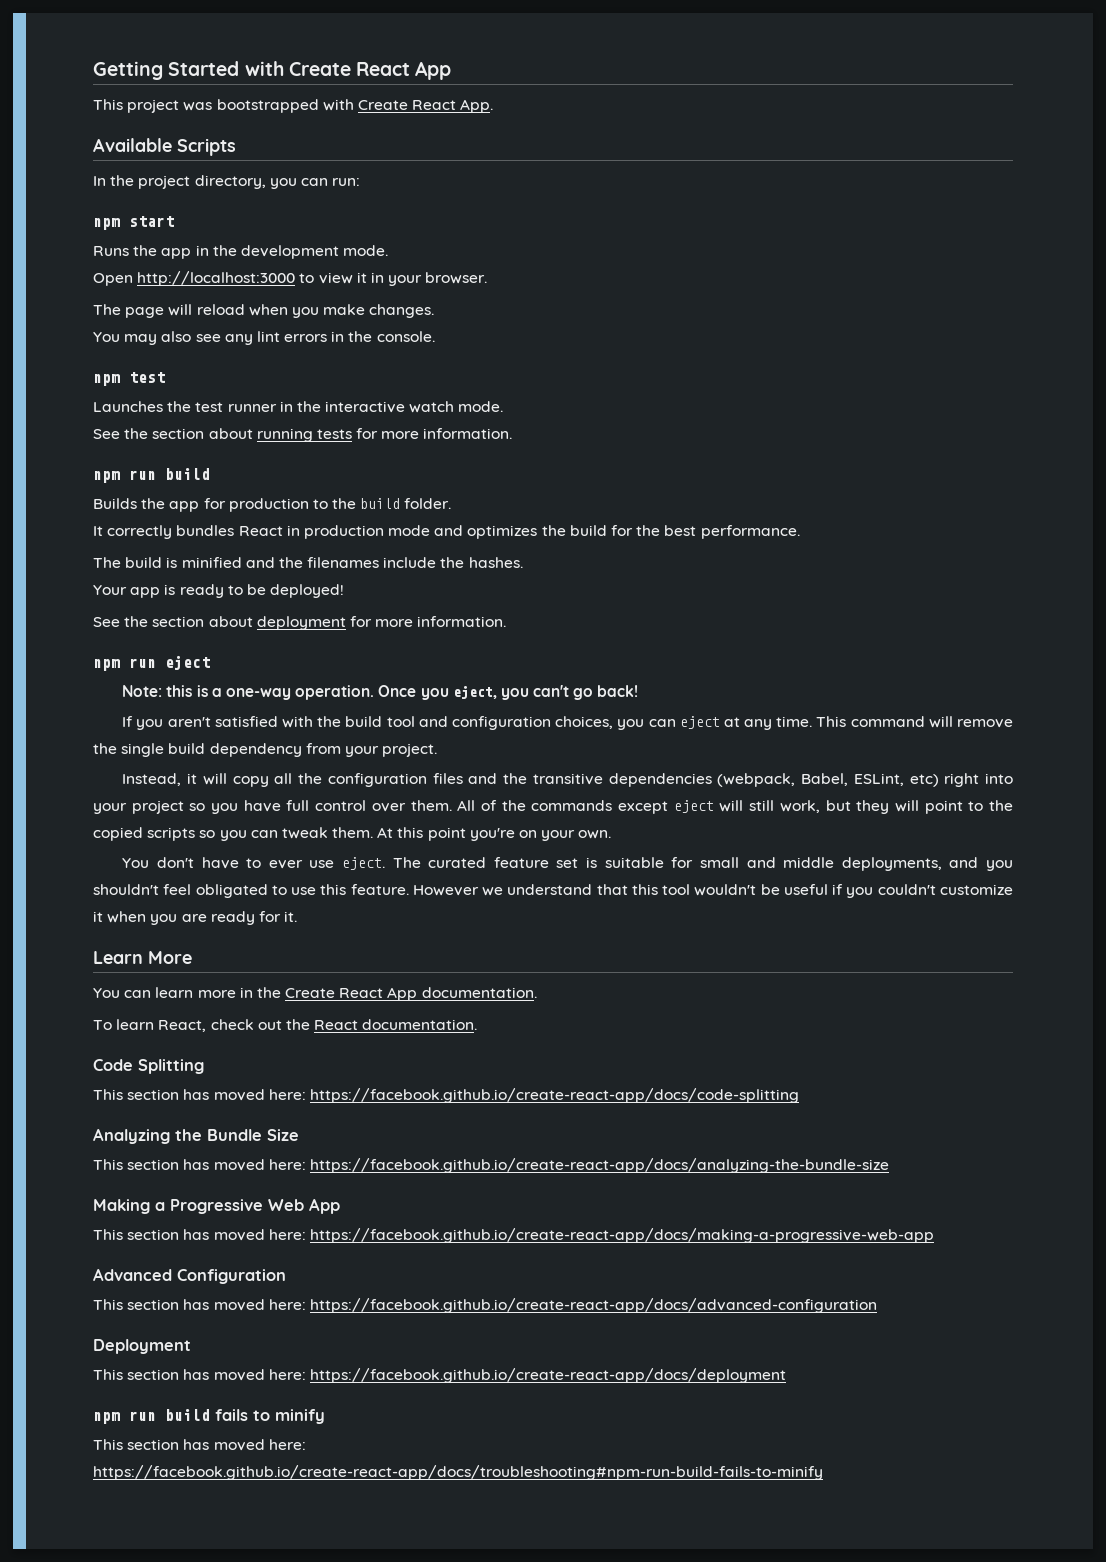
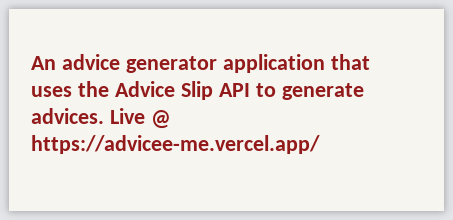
- Getting Started with Create React App
- This project was bootstrapped with Create React App.
- Available Scripts
- In the project directory, you can run:
- npm start
- Runs the app in the development mode.
- Open http://localhost:3000 to view it in your browser.
- The page will reload when you make changes.
- You may also see any lint errors in the console.
- npm test
- Launches the test runner in the interactive watch mode.
- See the section about running tests for more information.
- npm run build
- Builds the app for production to the build folder.
- It correctly bundles React in production mode and optimizes the build for the best performance.
- The build is minified and the filenames include the hashes.
- Your app is ready to be deployed!
- See the section about deployment for more information.
- npm run eject
- Note: this is a one-way operation. Once you eject, you can't go back!
- If you aren't satisfied with the build tool and configuration choices, you can eject at any time. This command will remove the single build dependency from your project.
- Instead, it will copy all the configuration files and the transitive dependencies (webpack, Babel, ESLint, etc) right into your project so you have full control over them. All of the commands except eject will still work, but they will point to the copied scripts so you can tweak them. At this point you're on your own.
- You don't have to ever use eject. The curated feature set is suitable for small and middle deployments, and you shouldn't feel obligated to use this feature. However we understand that this tool wouldn't be useful if you couldn't customize it when you are ready for it.
- Learn More
- You can learn more in the Create React App documentation.
- To learn React, check out the React documentation.
- Code Splitting
- This section has moved here: https://facebook.github.io/create-react-app/docs/code-splitting
- Analyzing the Bundle Size
- This section has moved here: https://facebook.github.io/create-react-app/docs/analyzing-the-bundle-size
- Making a Progressive Web App
- This section has moved here: https://facebook.github.io/create-react-app/docs/making-a-progressive-web-app
- Advanced Configuration
- This section has moved here: https://facebook.github.io/create-react-app/docs/advanced-configuration
- Deployment
- This section has moved here: https://facebook.github.io/create-react-app/docs/deployment
- npm run build fails to minify
- This section has moved here: https://facebook.github.io/create-react-app/docs/troubleshooting#npm-run-build-fails-to-minify
+ An advice generator application that uses the Advice Slip API to generate advices. Live @ https://advicee-me.vercel.app/

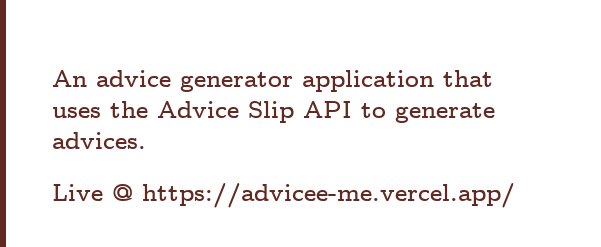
- An advice generator application that uses the Advice Slip API to generate advices. Live @ https://advicee-me.vercel.app/
+ An advice generator application that uses the Advice Slip API to generate advices.
+ Live @ https://advicee-me.vercel.app/

